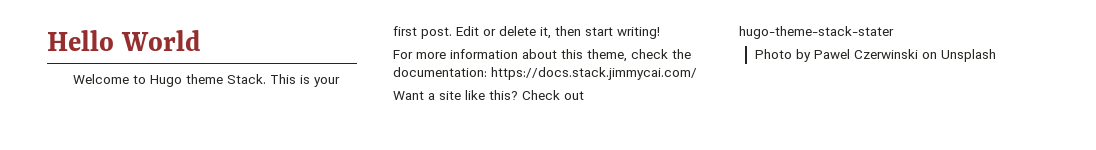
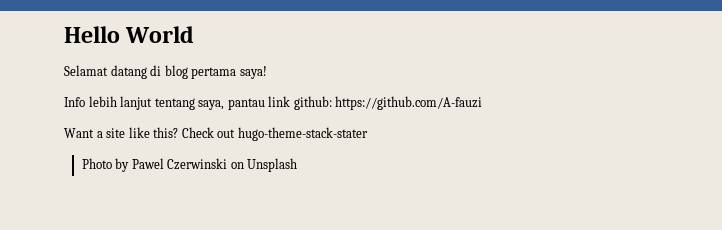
- Welcome to Hugo theme Stack. This is your first post. Edit or delete it, then start writing!
- For more information about this theme, check the documentation: https://docs.stack.jimmycai.com/
+ Selamat datang di blog pertama saya!
+ Info lebih lanjut tentang saya, pantau link github: https://github.com/A-fauzi

